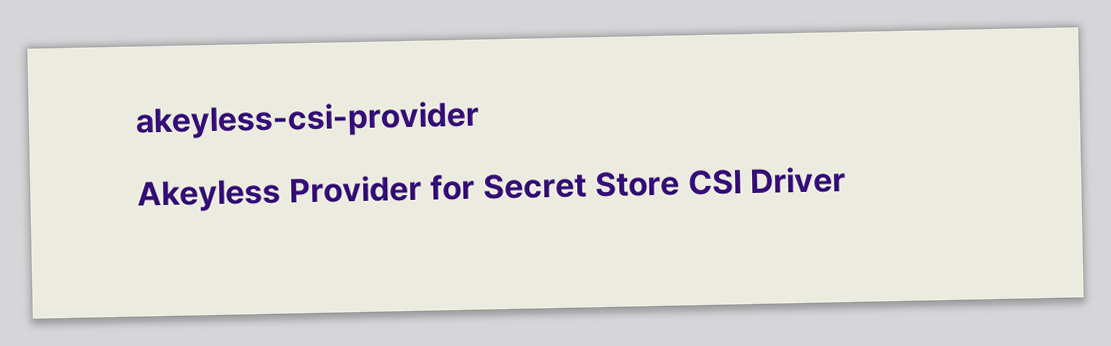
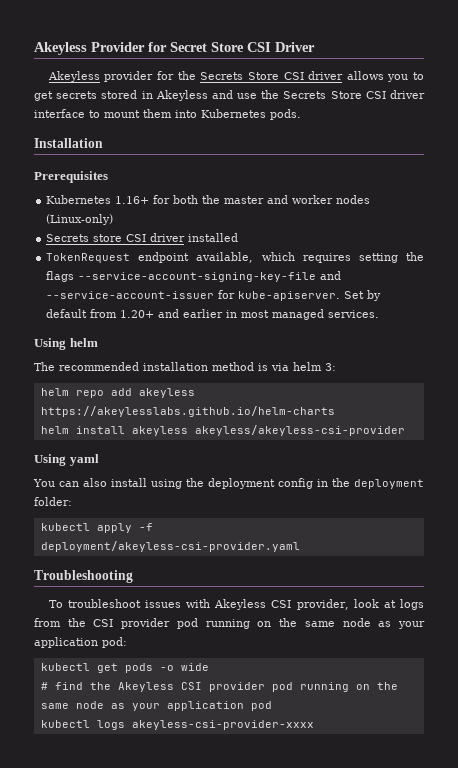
- akeyless-csi-provider
+ Akeyless provider for the Secrets Store CSI driver allows you to get secrets stored in Akeyless and use the Secrets Store CSI driver interface to mount them into Kubernetes pods.
+ Installation
+ Prerequisites
+ Kubernetes 1.16+ for both the master and worker nodes (Linux-only)
+ Secrets store CSI driver installed
+ TokenRequest endpoint available, which requires setting the flags --service-account-signing-key-file and --service-account-issuer for kube-apiserver. Set by default from 1.20+ and earlier in most managed services.
+ Using helm
+ The recommended installation method is via helm 3:
+ helm repo add akeyless https://akeylesslabs.github.io/helm-charts
+ helm install akeyless akeyless/akeyless-csi-provider
+ Using yaml
+ You can also install using the deployment config in the deployment folder:
+ kubectl apply -f deployment/akeyless-csi-provider.yaml
+ Troubleshooting
+ To troubleshoot issues with Akeyless CSI provider, look at logs from the CSI provider pod running on the same node as your application pod:
+ kubectl get pods -o wide
+ # find the Akeyless CSI provider pod running on the same node as your application pod
+ kubectl logs akeyless-csi-provider-xxxx

